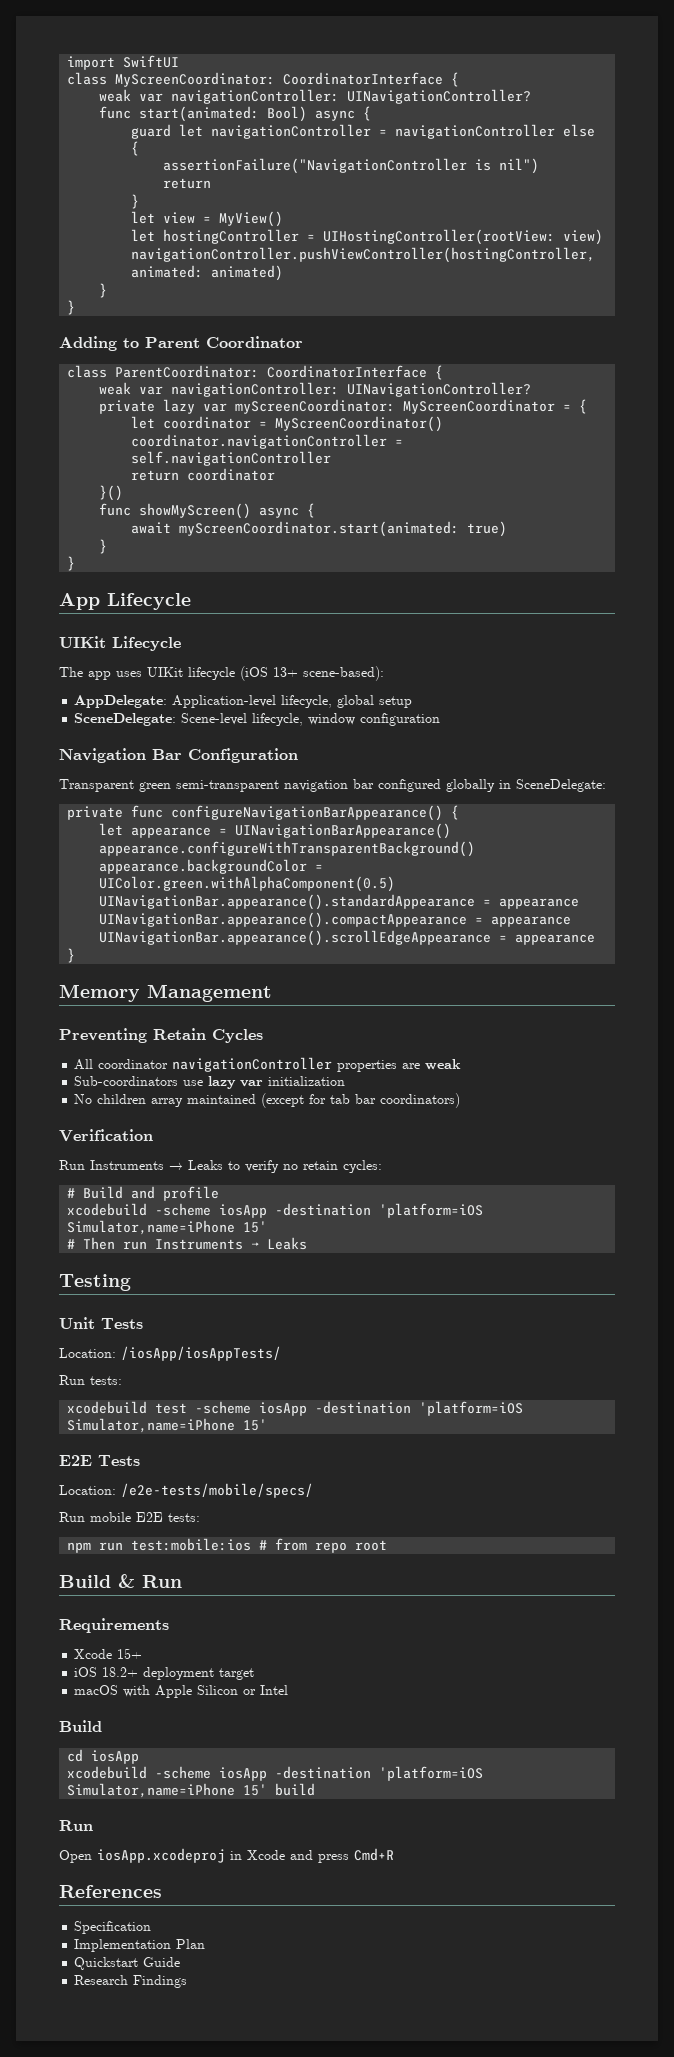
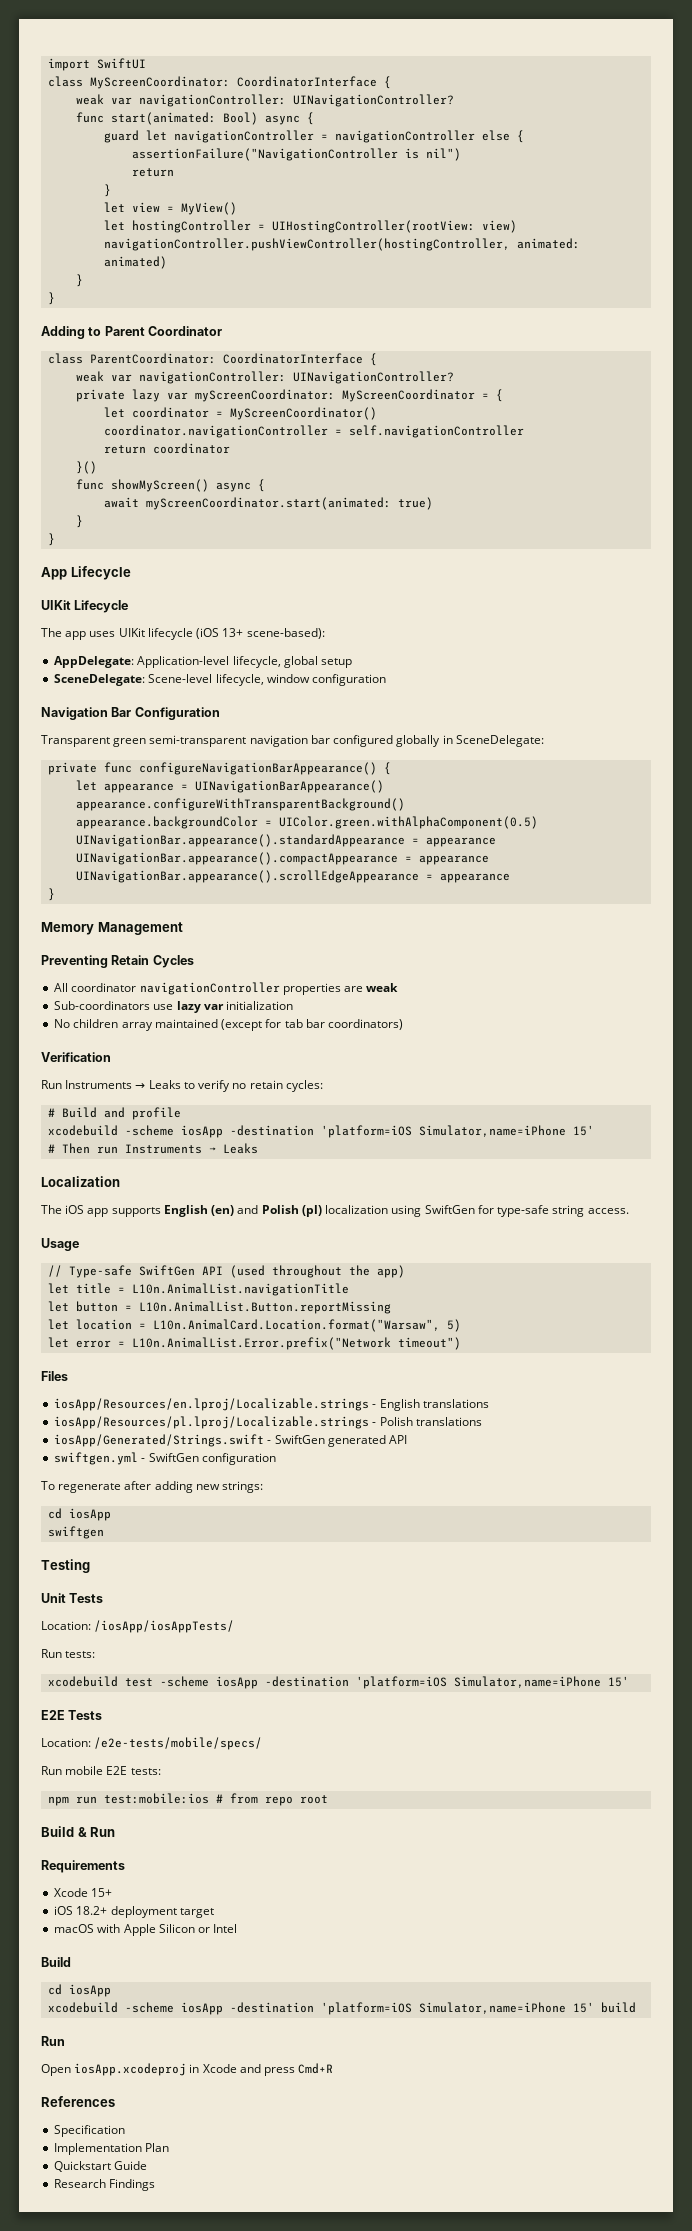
+ Localization
+ The iOS app supports English (en) and Polish (pl) localization using SwiftGen for type-safe string access.
+ Usage
+ // Type-safe SwiftGen API (used throughout the app)
+ let title = L10n.AnimalList.navigationTitle
+ let button = L10n.AnimalList.Button.reportMissing
+ let location = L10n.AnimalCard.Location.format("Warsaw", 5)
+ let error = L10n.AnimalList.Error.prefix("Network timeout")
+ Files
+ iosApp/Resources/en.lproj/Localizable.strings - English translations
+ iosApp/Resources/pl.lproj/Localizable.strings - Polish translations
+ iosApp/Generated/Strings.swift - SwiftGen generated API
+ swiftgen.yml - SwiftGen configuration
+ To regenerate after adding new strings:
+ cd iosApp
+ swiftgen

